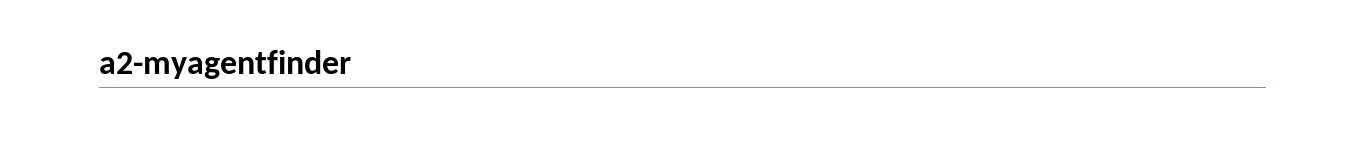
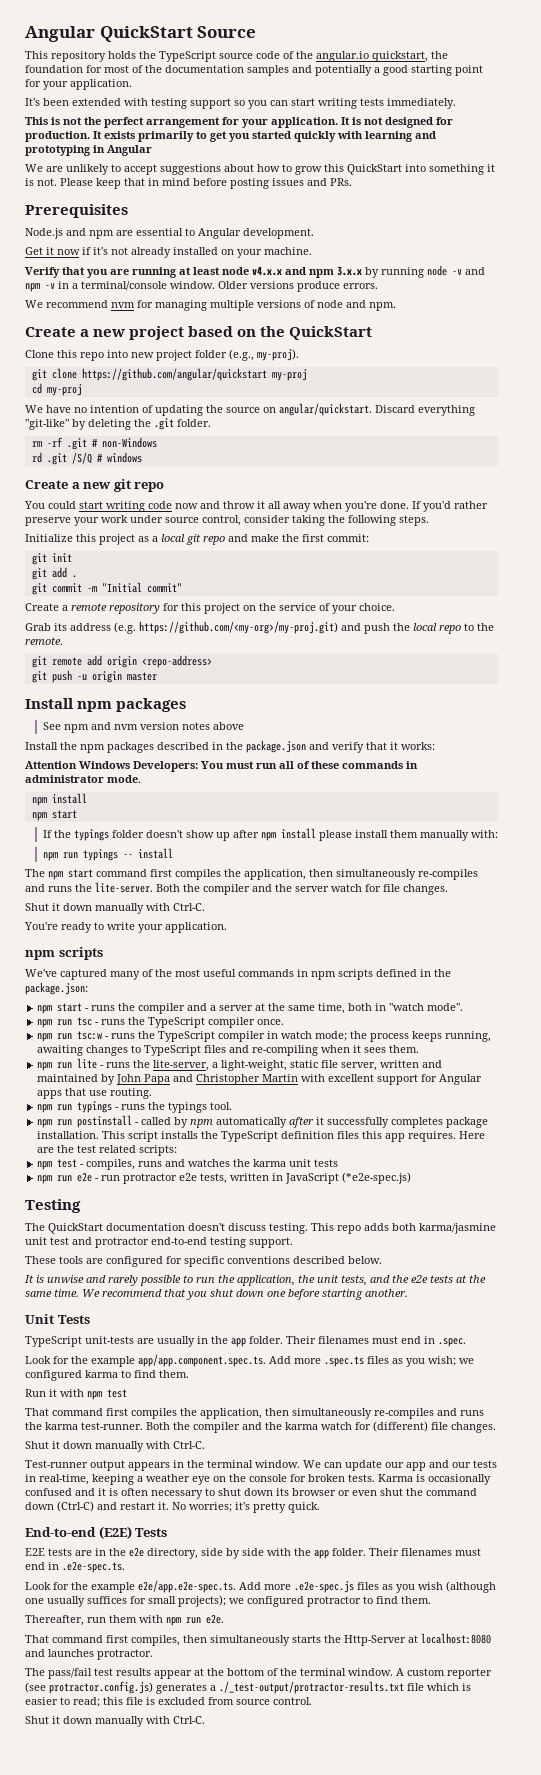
- a2-myagentfinder
+ Angular QuickStart Source
+ This repository holds the TypeScript source code of the angular.io quickstart, the foundation for most of the documentation samples and potentially a good starting point for your application.
+ It's been extended with testing support so you can start writing tests immediately.
+ This is not the perfect arrangement for your application. It is not designed for production. It exists primarily to get you started quickly with learning and prototyping in Angular
+ We are unlikely to accept suggestions about how to grow this QuickStart into something it is not. Please keep that in mind before posting issues and PRs.
+ Prerequisites
+ Node.js and npm are essential to Angular development.
+ Get it now if it's not already installed on your machine.
+ Verify that you are running at least node v4.x.x and npm 3.x.x by running node -v and npm -v in a terminal/console window. Older versions produce errors.
+ We recommend nvm for managing multiple versions of node and npm.
+ Create a new project based on the QuickStart
+ Clone this repo into new project folder (e.g., my-proj).
+ git clone https://github.com/angular/quickstart my-proj
+ cd my-proj
+ We have no intention of updating the source on angular/quickstart. Discard everything "git-like" by deleting the .git folder.
+ rm -rf .git # non-Windows
+ rd .git /S/Q # windows
+ Create a new git repo
+ You could start writing code now and throw it all away when you're done. If you'd rather preserve your work under source control, consider taking the following steps.
+ Initialize this project as a local git repo and make the first commit:
+ git init
+ git add .
+ git commit -m "Initial commit"
+ Create a remote repository for this project on the service of your choice.
+ Grab its address (e.g. https://github.com/<my-org>/my-proj.git) and push the local repo to the remote.
+ git remote add origin <repo-address>
+ git push -u origin master
+ Install npm packages
+ See npm and nvm version notes above
+ Install the npm packages described in the package.json and verify that it works:
+ Attention Windows Developers: You must run all of these commands in administrator mode.
+ npm install
+ npm start
+ If the typings folder doesn't show up after npm install please install them manually with:
+ npm run typings -- install
+ The npm start command first compiles the application, then simultaneously re-compiles and runs the lite-server. Both the compiler and the server watch for file changes.
+ Shut it down manually with Ctrl-C.
+ You're ready to write your application.
+ npm scripts
+ We've captured many of the most useful commands in npm scripts defined in the package.json:
+ npm start - runs the compiler and a server at the same time, both in "watch mode".
+ npm run tsc - runs the TypeScript compiler once.
+ npm run tsc:w - runs the TypeScript compiler in watch mode; the process keeps running, awaiting changes to TypeScript files and re-compiling when it sees them.
+ npm run lite - runs the lite-server, a light-weight, static file server, written and maintained by John Papa and Christopher Martin with excellent support for Angular apps that use routing.
+ npm run typings - runs the typings tool.
+ npm run postinstall - called by npm automatically after it successfully completes package installation. This script installs the TypeScript definition files this app requires. Here are the test related scripts:
+ npm test - compiles, runs and watches the karma unit tests
+ npm run e2e - run protractor e2e tests, written in JavaScript (*e2e-spec.js)
+ Testing
+ The QuickStart documentation doesn't discuss testing. This repo adds both karma/jasmine unit test and protractor end-to-end testing support.
+ These tools are configured for specific conventions described below.
+ It is unwise and rarely possible to run the application, the unit tests, and the e2e tests at the same time. We recommend that you shut down one before starting another.
+ Unit Tests
+ TypeScript unit-tests are usually in the app folder. Their filenames must end in .spec.
+ Look for the example app/app.component.spec.ts. Add more .spec.ts files as you wish; we configured karma to find them.
+ Run it with npm test
+ That command first compiles the application, then simultaneously re-compiles and runs the karma test-runner. Both the compiler and the karma watch for (different) file changes.
+ Shut it down manually with Ctrl-C.
+ Test-runner output appears in the terminal window. We can update our app and our tests in real-time, keeping a weather eye on the console for broken tests. Karma is occasionally confused and it is often necessary to shut down its browser or even shut the command down (Ctrl-C) and restart it. No worries; it's pretty quick.
+ End-to-end (E2E) Tests
+ E2E tests are in the e2e directory, side by side with the app folder. Their filenames must end in .e2e-spec.ts.
+ Look for the example e2e/app.e2e-spec.ts. Add more .e2e-spec.js files as you wish (although one usually suffices for small projects); we configured protractor to find them.
+ Thereafter, run them with npm run e2e.
+ That command first compiles, then simultaneously starts the Http-Server at localhost:8080 and launches protractor.
+ The pass/fail test results appear at the bottom of the terminal window. A custom reporter (see protractor.config.js) generates a ./_test-output/protractor-results.txt file which is easier to read; this file is excluded from source control.
+ Shut it down manually with Ctrl-C.

